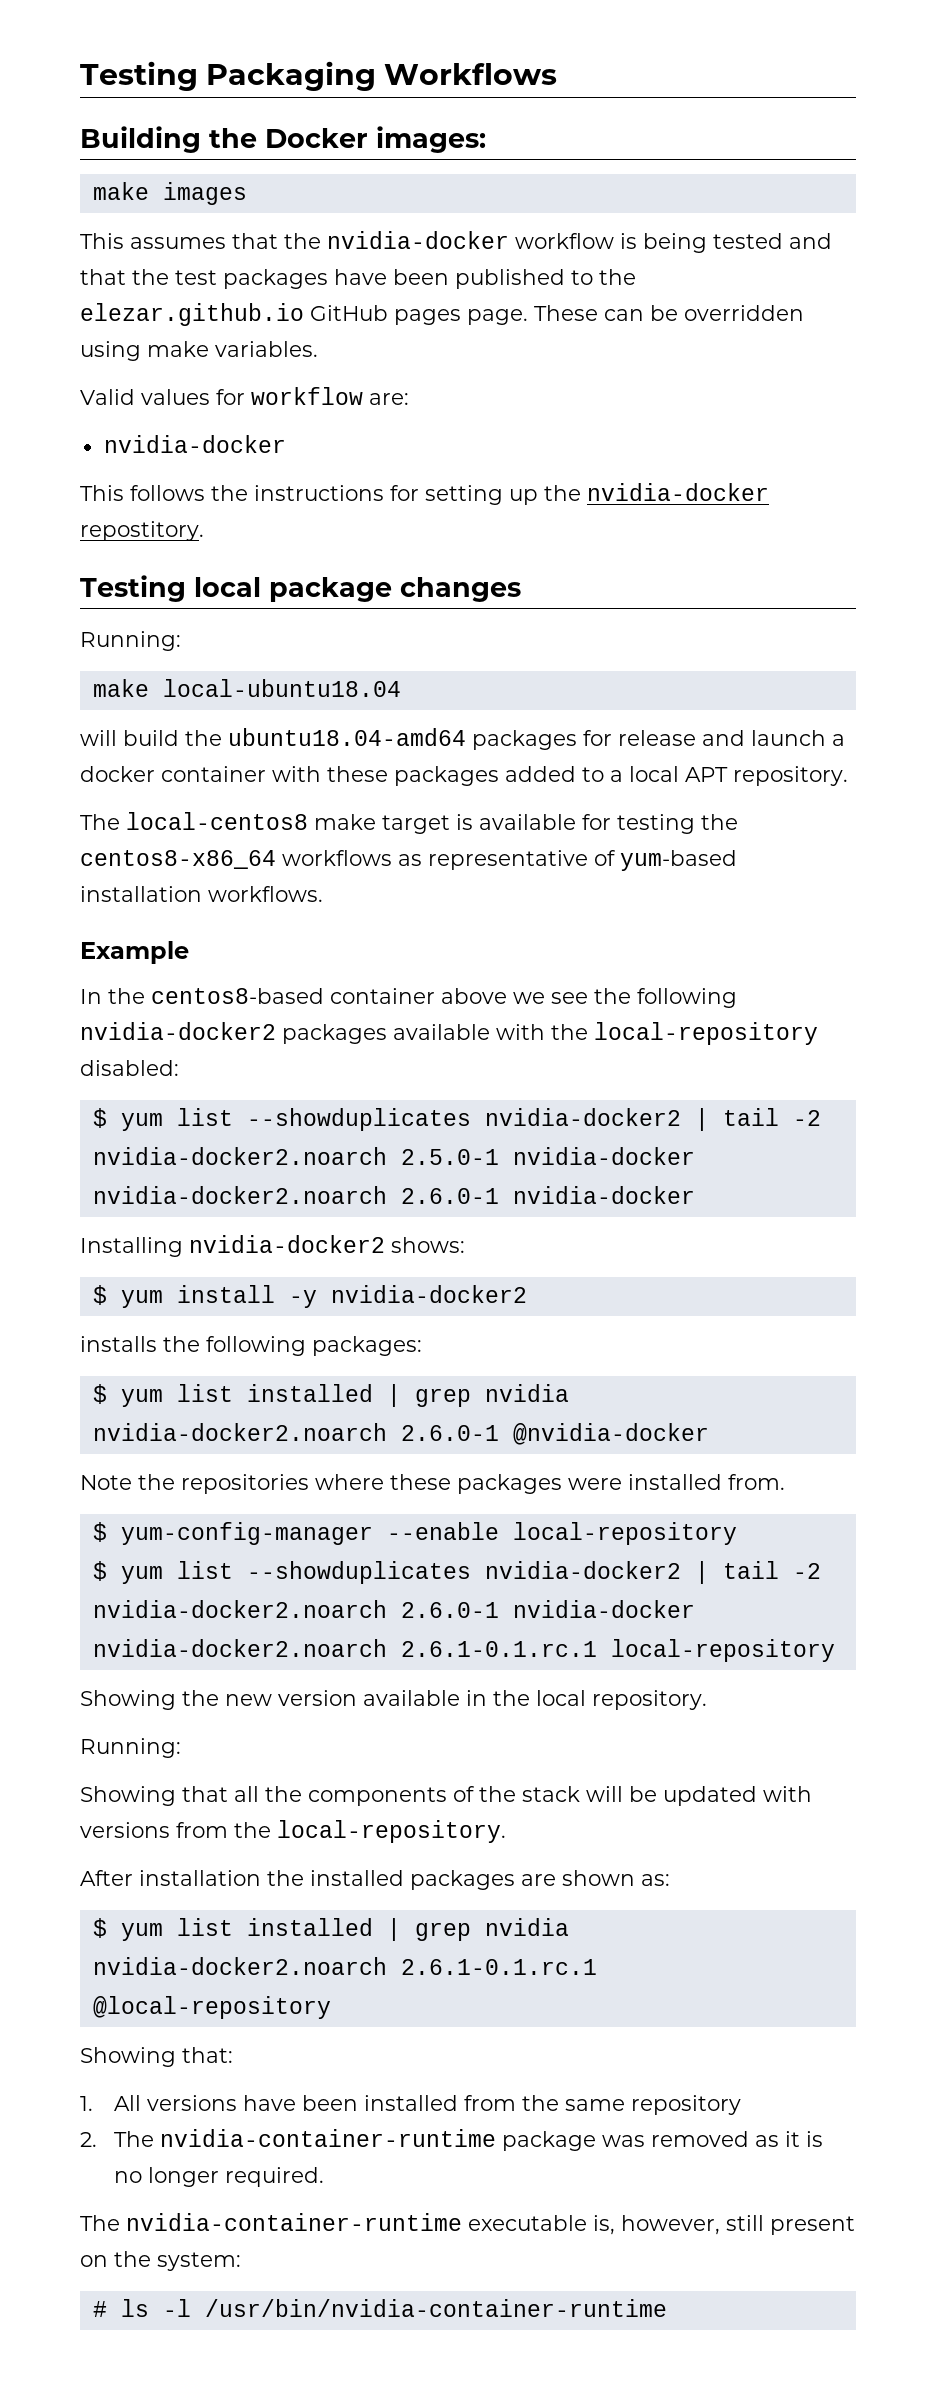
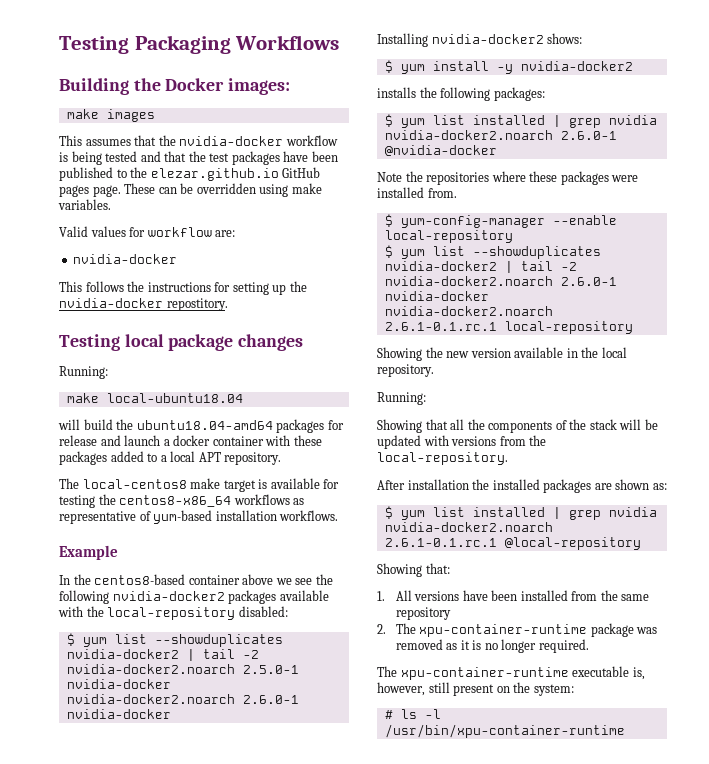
- 2. The nvidia-container-runtime package was removed as it is no longer required.
+ 2. The xpu-container-runtime package was removed as it is no longer required.
- The nvidia-container-runtime executable is, however, still present on the system:
+ The xpu-container-runtime executable is, however, still present on the system:
- # ls -l /usr/bin/nvidia-container-runtime
+ # ls -l /usr/bin/xpu-container-runtime

